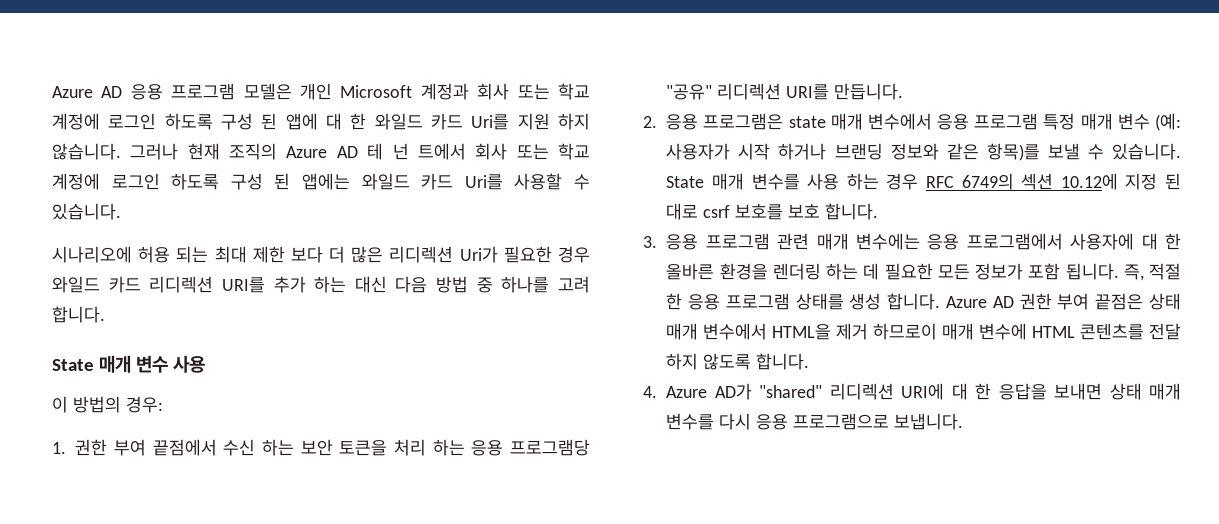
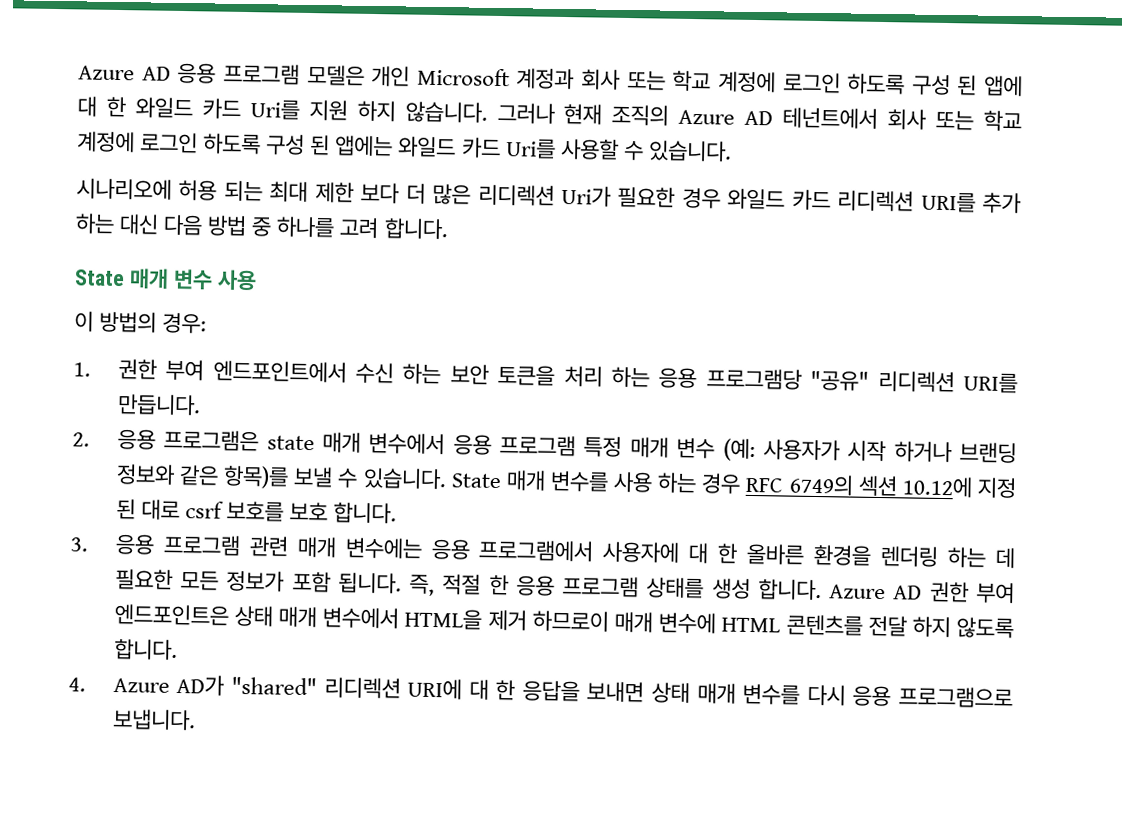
- 그러나 현재 조직의 Azure AD 테 넌 트에서 회사 또는 학교 계정에 로그인 하도록 구성 된 앱에는 와일드 카드 Uri를 사용할 수 있습니다.
+ 그러나 현재 조직의 Azure AD 테넌트에서 회사 또는 학교 계정에 로그인 하도록 구성 된 앱에는 와일드 카드 Uri를 사용할 수 있습니다.
- 1. 권한 부여 끝점에서 수신 하는 보안 토큰을 처리 하는 응용 프로그램당 "공유" 리디렉션 URI를 만듭니다.
+ 1. 권한 부여 엔드포인트에서 수신 하는 보안 토큰을 처리 하는 응용 프로그램당 "공유" 리디렉션 URI를 만듭니다.
- Azure AD 권한 부여 끝점은 상태 매개 변수에서 HTML을 제거 하므로이 매개 변수에 HTML 콘텐츠를 전달 하지 않도록 합니다.
+ Azure AD 권한 부여 엔드포인트은 상태 매개 변수에서 HTML을 제거 하므로이 매개 변수에 HTML 콘텐츠를 전달 하지 않도록 합니다.

